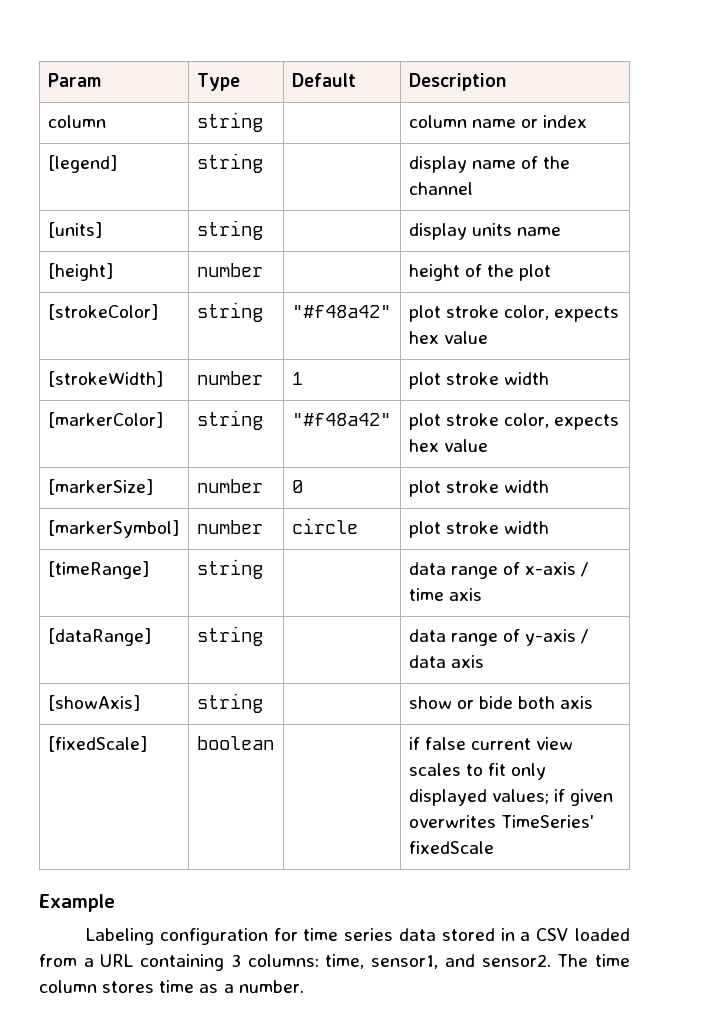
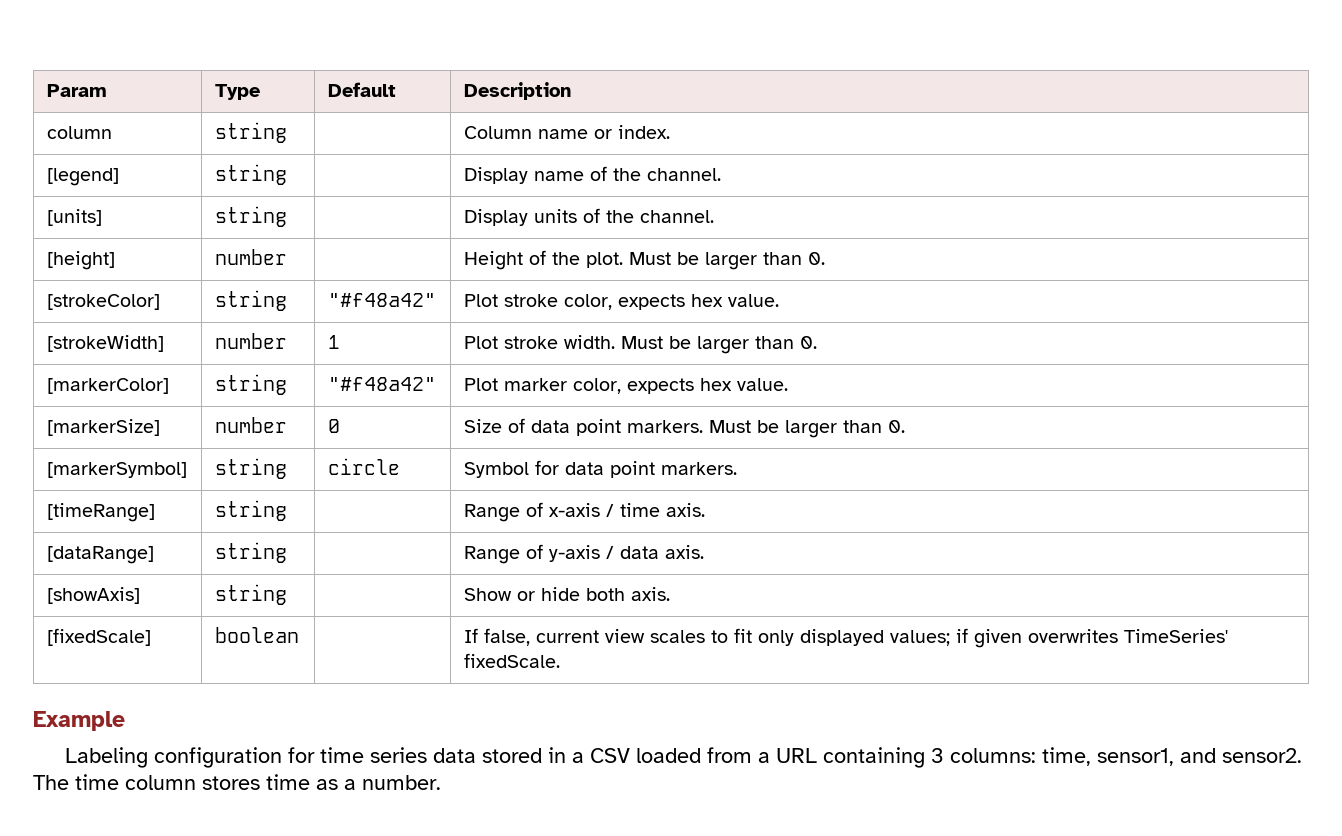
- column | string | | column name or index
+ column | string | | Column name or index.
- [legend] | string | | display name of the channel
+ [legend] | string | | Display name of the channel.
- [units] | string | | display units name
+ [units] | string | | Display units of the channel.
- [height] | number | | height of the plot
+ [height] | number | | Height of the plot. Must be larger than 0.
- [strokeColor] | string | "#f48a42" | plot stroke color, expects hex value
+ [strokeColor] | string | "#f48a42" | Plot stroke color, expects hex value.
- [strokeWidth] | number | 1 | plot stroke width
+ [strokeWidth] | number | 1 | Plot stroke width. Must be larger than 0.
- [markerColor] | string | "#f48a42" | plot stroke color, expects hex value
+ [markerColor] | string | "#f48a42" | Plot marker color, expects hex value.
- [markerSize] | number | 0 | plot stroke width
+ [markerSize] | number | 0 | Size of data point markers. Must be larger than 0.
- [markerSymbol] | number | circle | plot stroke width
+ [markerSymbol] | string | circle | Symbol for data point markers.
- [timeRange] | string | | data range of x-axis / time axis
+ [timeRange] | string | | Range of x-axis / time axis.
- [dataRange] | string | | data range of y-axis / data axis
+ [dataRange] | string | | Range of y-axis / data axis.
- [showAxis] | string | | show or bide both axis
+ [showAxis] | string | | Show or hide both axis.
- [fixedScale] | boolean | | if false current view scales to fit only displayed values; if given overwrites TimeSeries' fixedScale
+ [fixedScale] | boolean | | If false, current view scales to fit only displayed values; if given overwrites TimeSeries' fixedScale.

